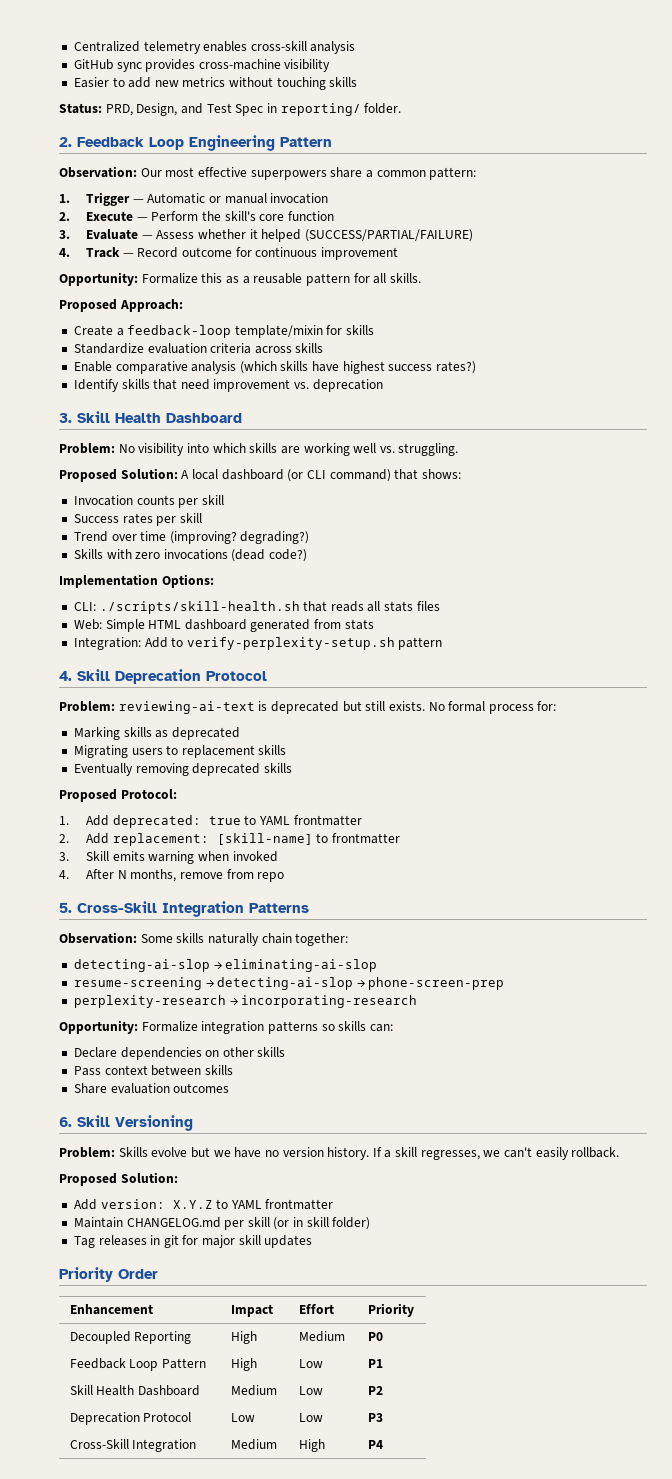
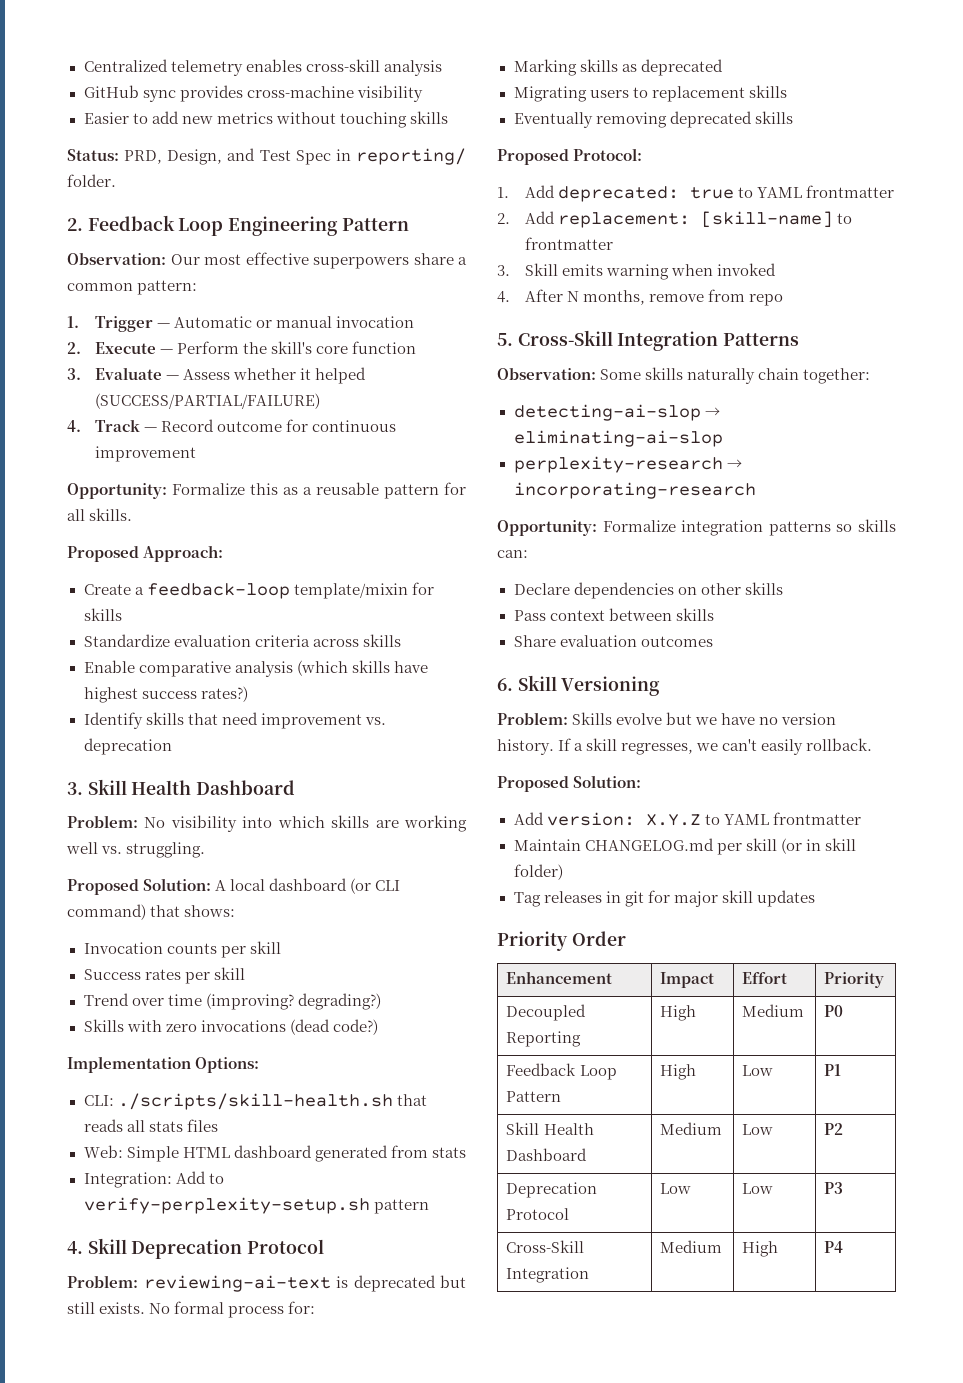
- resume-screening → detecting-ai-slop → phone-screen-prep

